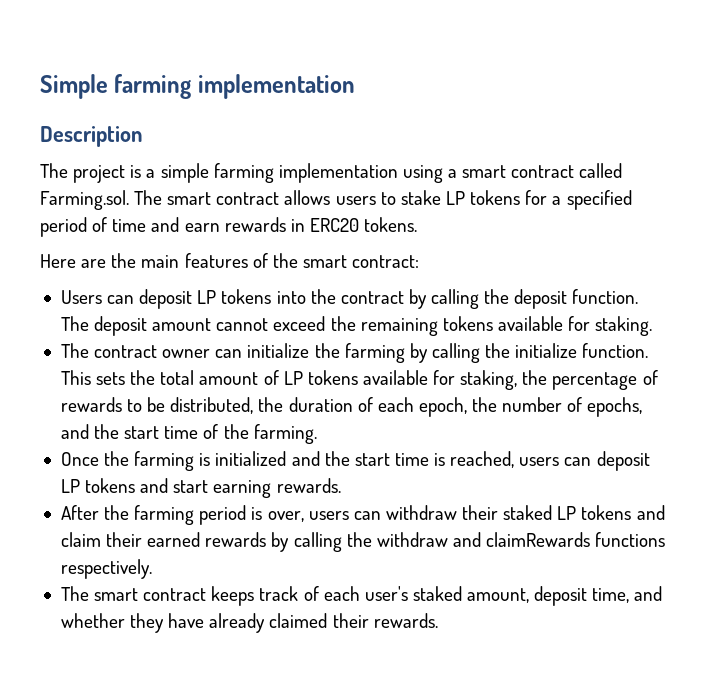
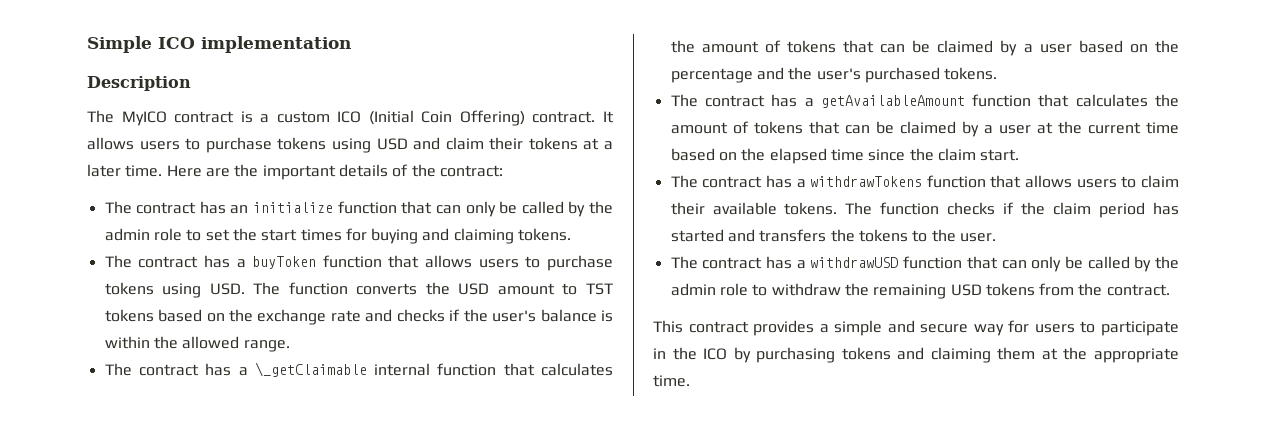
- Simple farming implementation
+ Simple ICO implementation
- The project is a simple farming implementation using a smart contract called Farming.sol. The smart contract allows users to stake LP tokens for a specified period of time and earn rewards in ERC20 tokens.
- Here are the main features of the smart contract:
+ The MyICO contract is a custom ICO (Initial Coin Offering) contract. It allows users to purchase tokens using USD and claim their tokens at a later time. Here are the important details of the contract:
- Users can deposit LP tokens into the contract by calling the deposit function. The deposit amount cannot exceed the remaining tokens available for staking.
- The contract owner can initialize the farming by calling the initialize function. This sets the total amount of LP tokens available for staking, the percentage of rewards to be distributed, the duration of each epoch, the number of epochs, and the start time of the farming.
- Once the farming is initialized and the start time is reached, users can deposit LP tokens and start earning rewards.
- After the farming period is over, users can withdraw their staked LP tokens and claim their earned rewards by calling the withdraw and claimRewards functions respectively.
- The smart contract keeps track of each user's staked amount, deposit time, and whether they have already claimed their rewards.
+ The contract has an initialize function that can only be called by the admin role to set the start times for buying and claiming tokens.
+ The contract has a buyToken function that allows users to purchase tokens using USD. The function converts the USD amount to TST tokens based on the exchange rate and checks if the user's balance is within the allowed range.
+ The contract has a \_getClaimable internal function that calculates the amount of tokens that can be claimed by a user based on the percentage and the user's purchased tokens.
+ The contract has a getAvailableAmount function that calculates the amount of tokens that can be claimed by a user at the current time based on the elapsed time since the claim start.
+ The contract has a withdrawTokens function that allows users to claim their available tokens. The function checks if the claim period has started and transfers the tokens to the user.
+ The contract has a withdrawUSD function that can only be called by the admin role to withdraw the remaining USD tokens from the contract.
+ This contract provides a simple and secure way for users to participate in the ICO by purchasing tokens and claiming them at the appropriate time.

